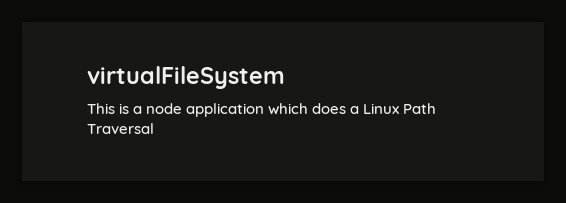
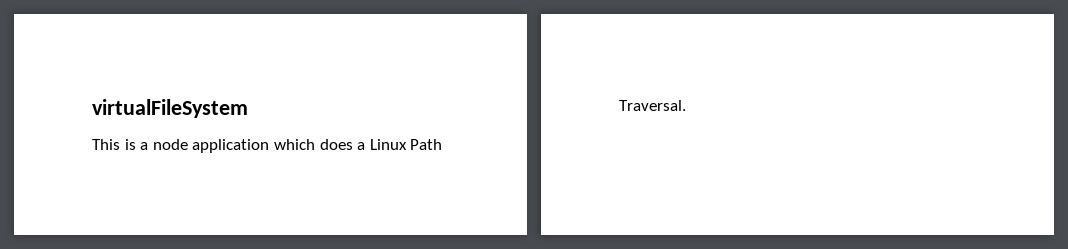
- This is a node application which does a Linux Path Traversal
+ This is a node application which does a Linux Path Traversal.

